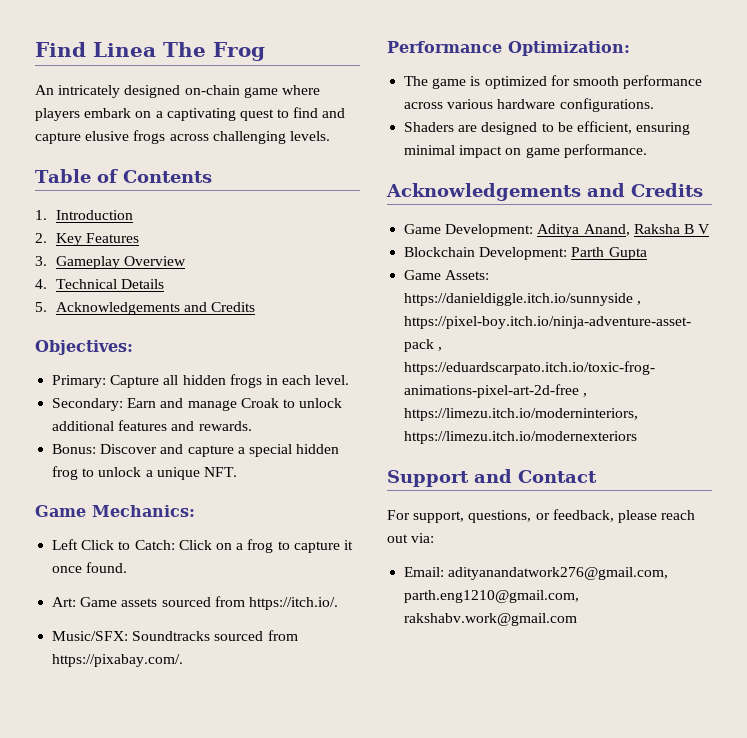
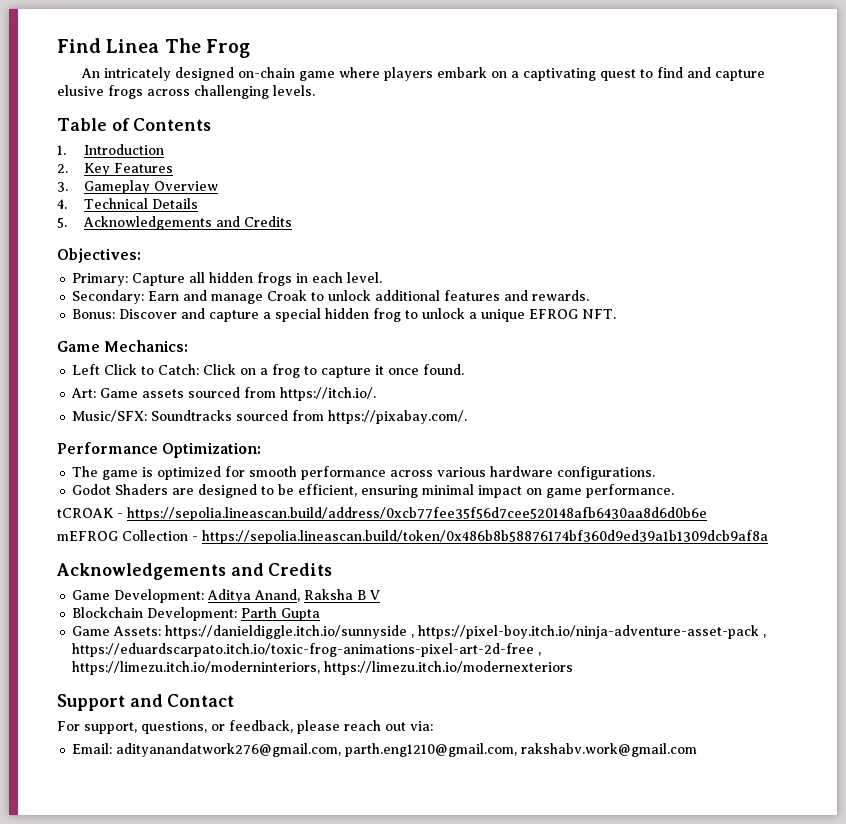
- Bonus: Discover and capture a special hidden frog to unlock a unique NFT.
+ Bonus: Discover and capture a special hidden frog to unlock a unique EFROG NFT.
- Shaders are designed to be efficient, ensuring minimal impact on game performance.
+ Godot Shaders are designed to be efficient, ensuring minimal impact on game performance.
+ tCROAK - https://sepolia.lineascan.build/address/0xcb77fee35f56d7cee520148afb6430aa8d6d0b6e
+ mEFROG Collection - https://sepolia.lineascan.build/token/0x486b8b58876174bf360d9ed39a1b1309dcb9af8a

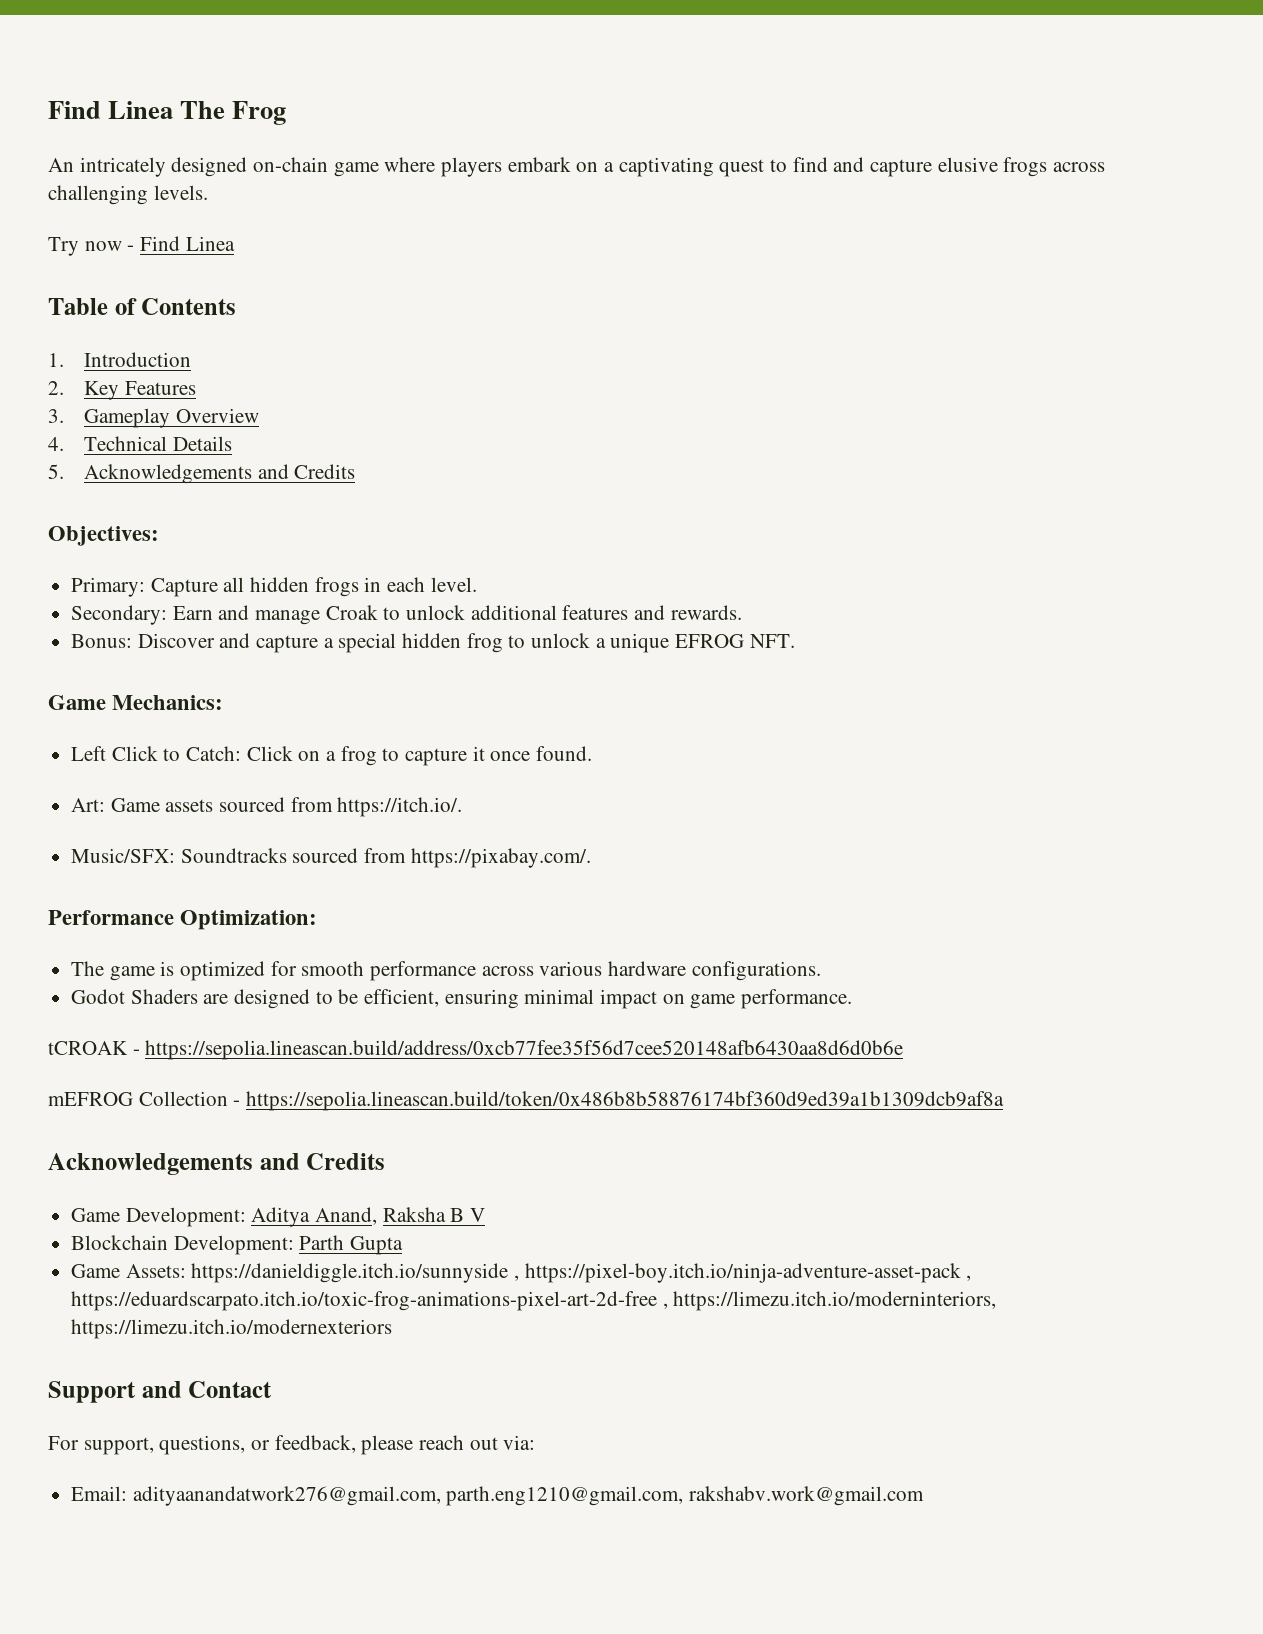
+ Try now - Find Linea
- Email: adityanandatwork276@gmail.com, parth.eng1210@gmail.com, rakshabv.work@gmail.com
+ Email: adityaanandatwork276@gmail.com, parth.eng1210@gmail.com, rakshabv.work@gmail.com

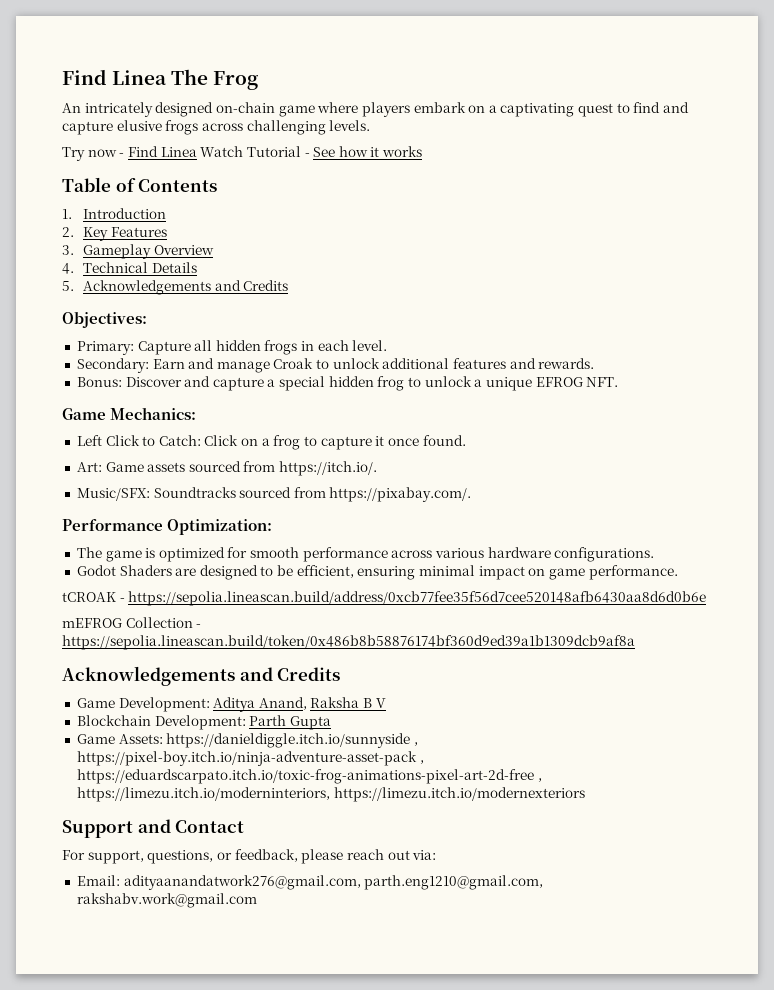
- Try now - Find Linea
+ Try now - Find Linea Watch Tutorial - See how it works

